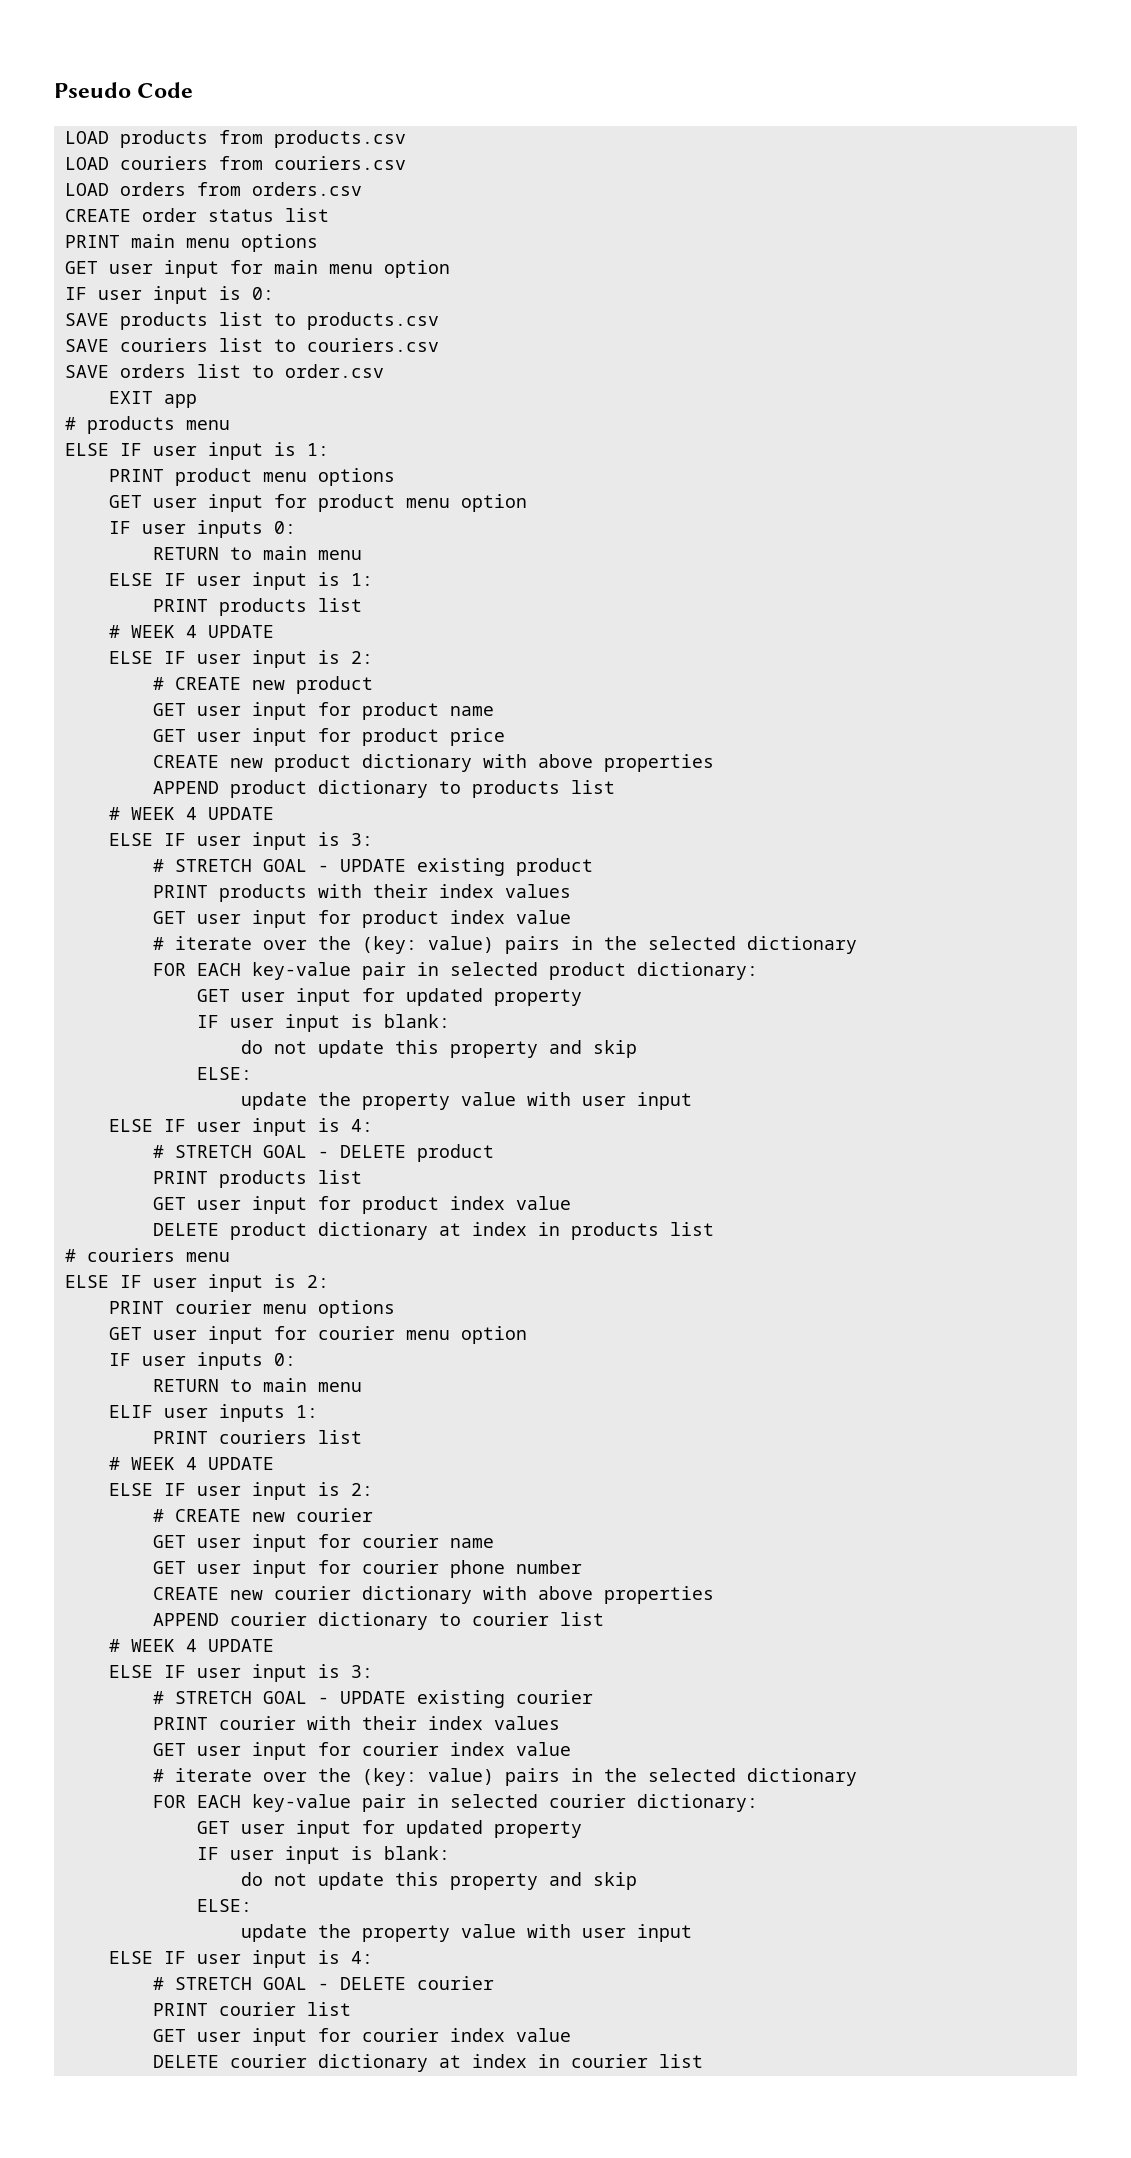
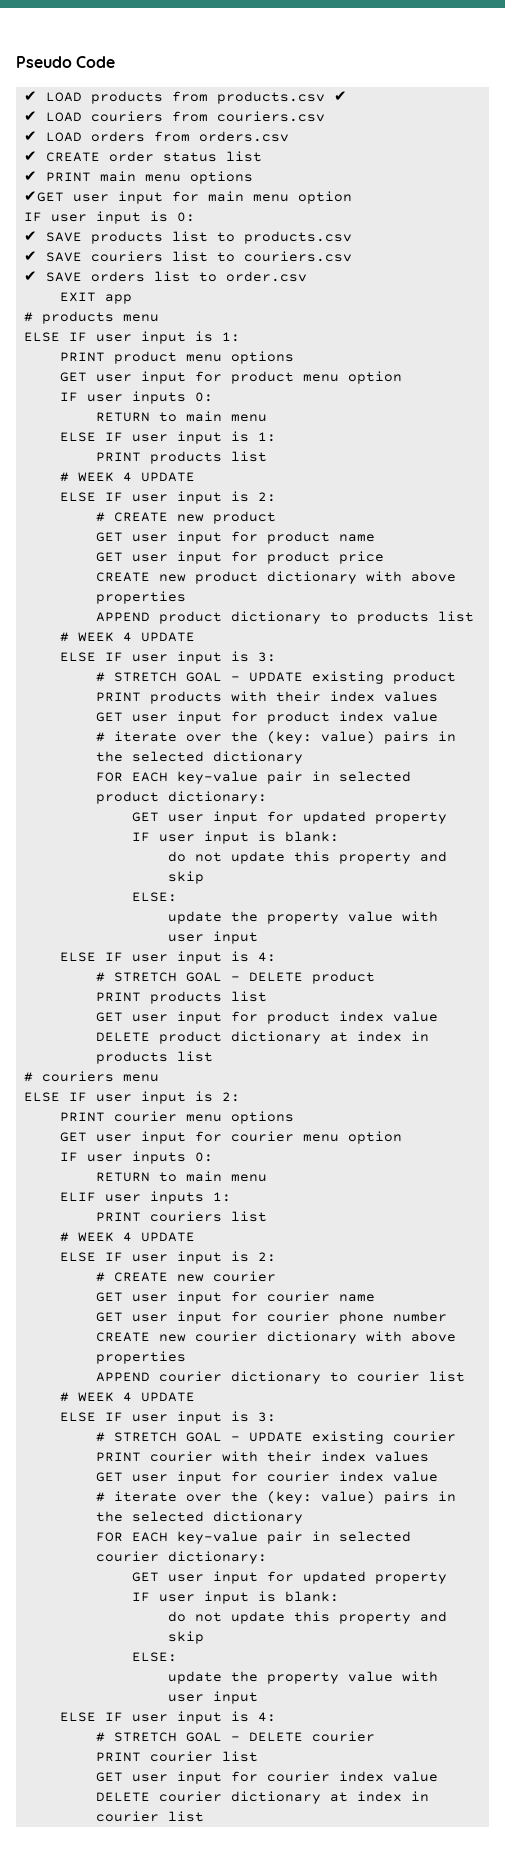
- LOAD products from products.csv
- LOAD couriers from couriers.csv
+ ✔ LOAD products from products.csv ✔
+ ✔ LOAD couriers from couriers.csv
- LOAD orders from orders.csv
+ ✔ LOAD orders from orders.csv
- CREATE order status list
+ ✔ CREATE order status list
- PRINT main menu options
+ ✔ PRINT main menu options
- GET user input for main menu option
+ ✔GET user input for main menu option
- SAVE products list to products.csv
+ ✔ SAVE products list to products.csv
- SAVE couriers list to couriers.csv
+ ✔ SAVE couriers list to couriers.csv
- SAVE orders list to order.csv
+ ✔ SAVE orders list to order.csv

